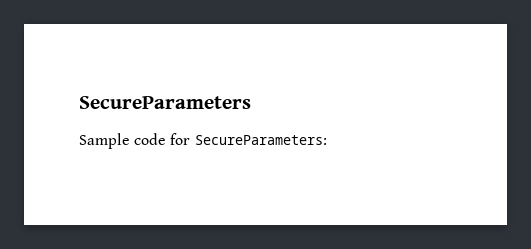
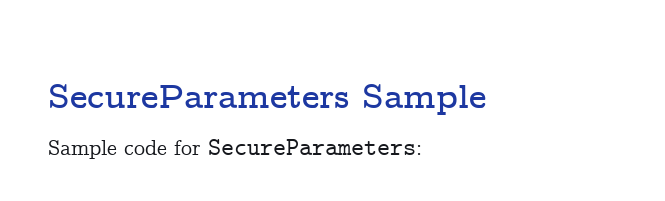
- SecureParameters
+ SecureParameters Sample

